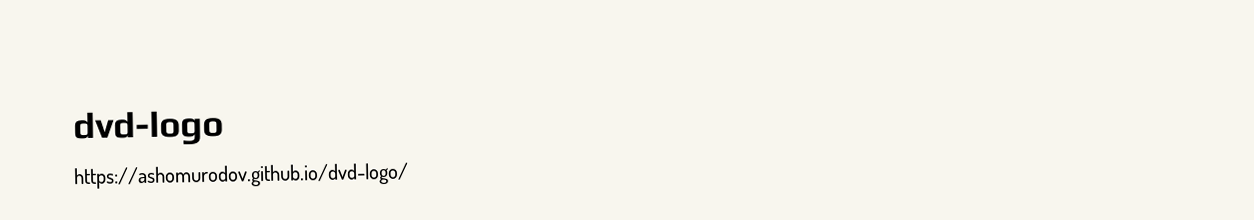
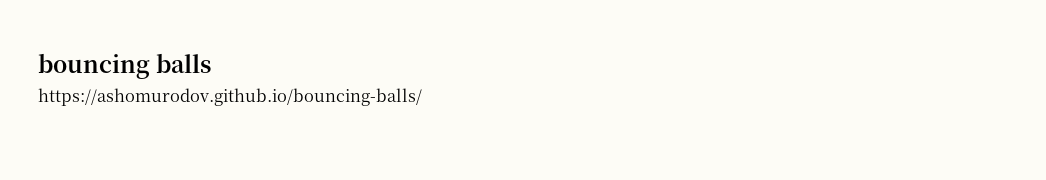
- dvd-logo
- https://ashomurodov.github.io/dvd-logo/
+ bouncing balls
+ https://ashomurodov.github.io/bouncing-balls/

